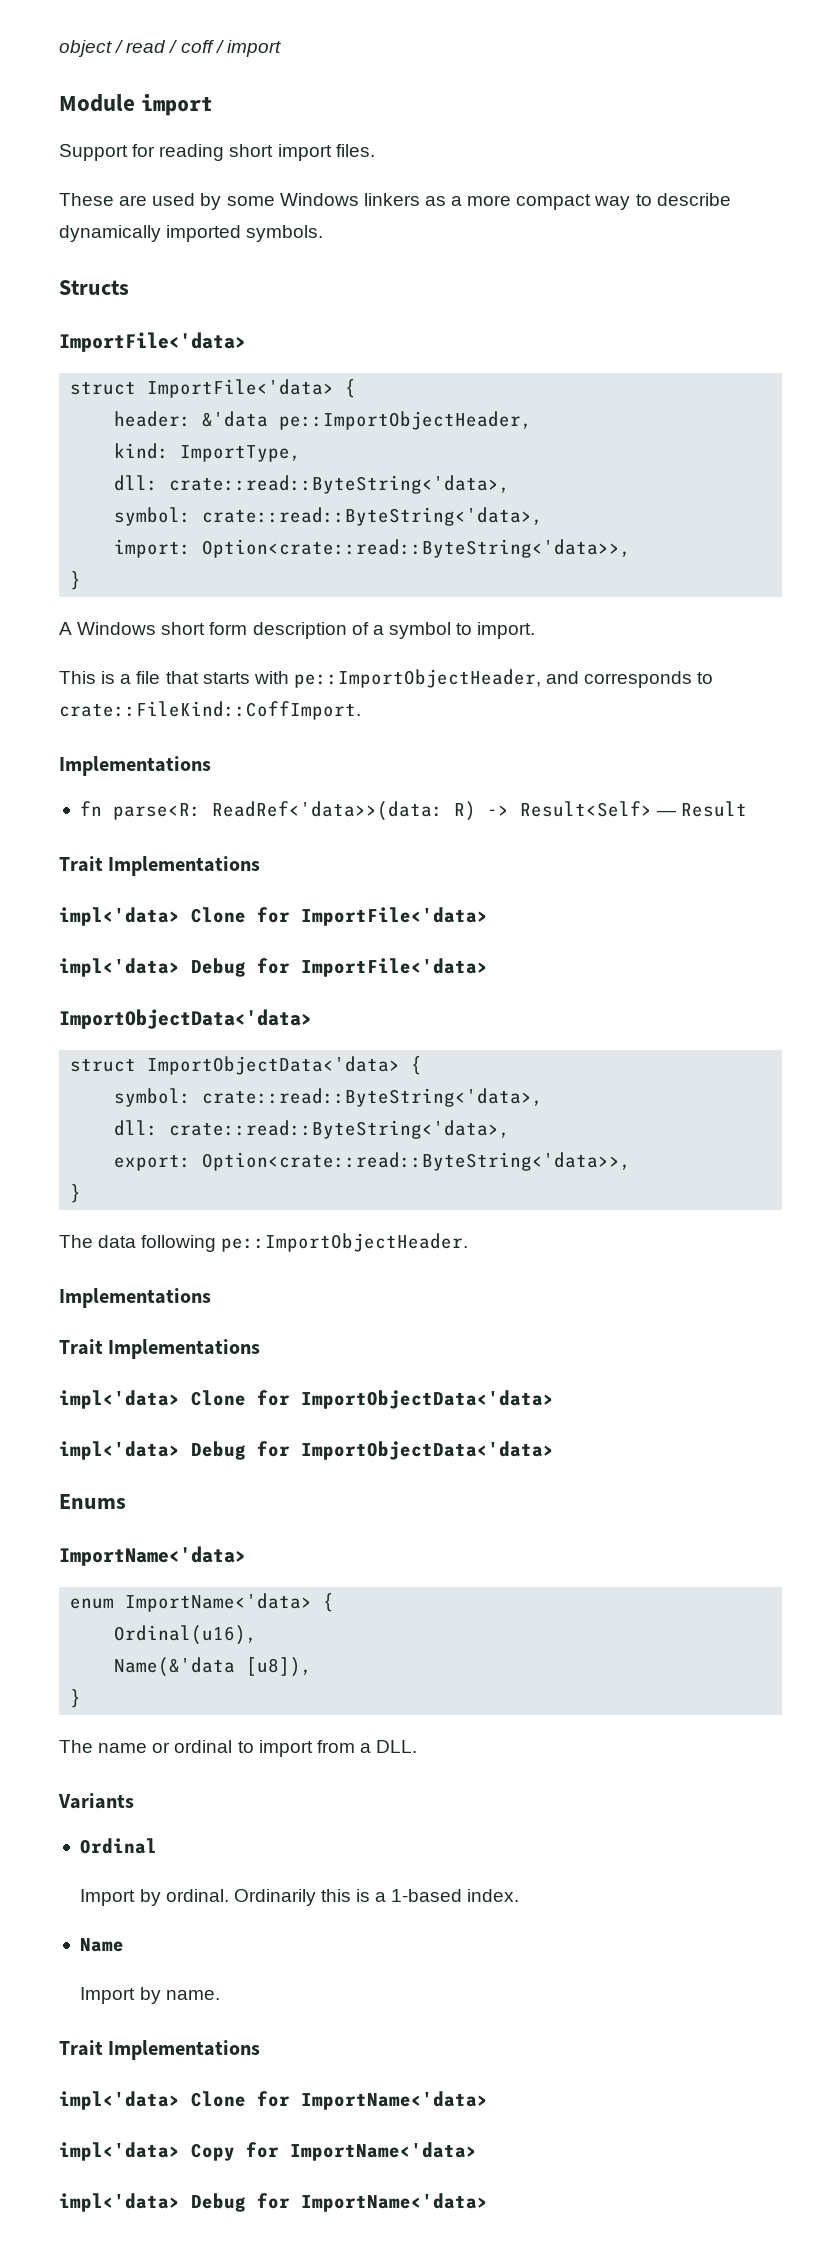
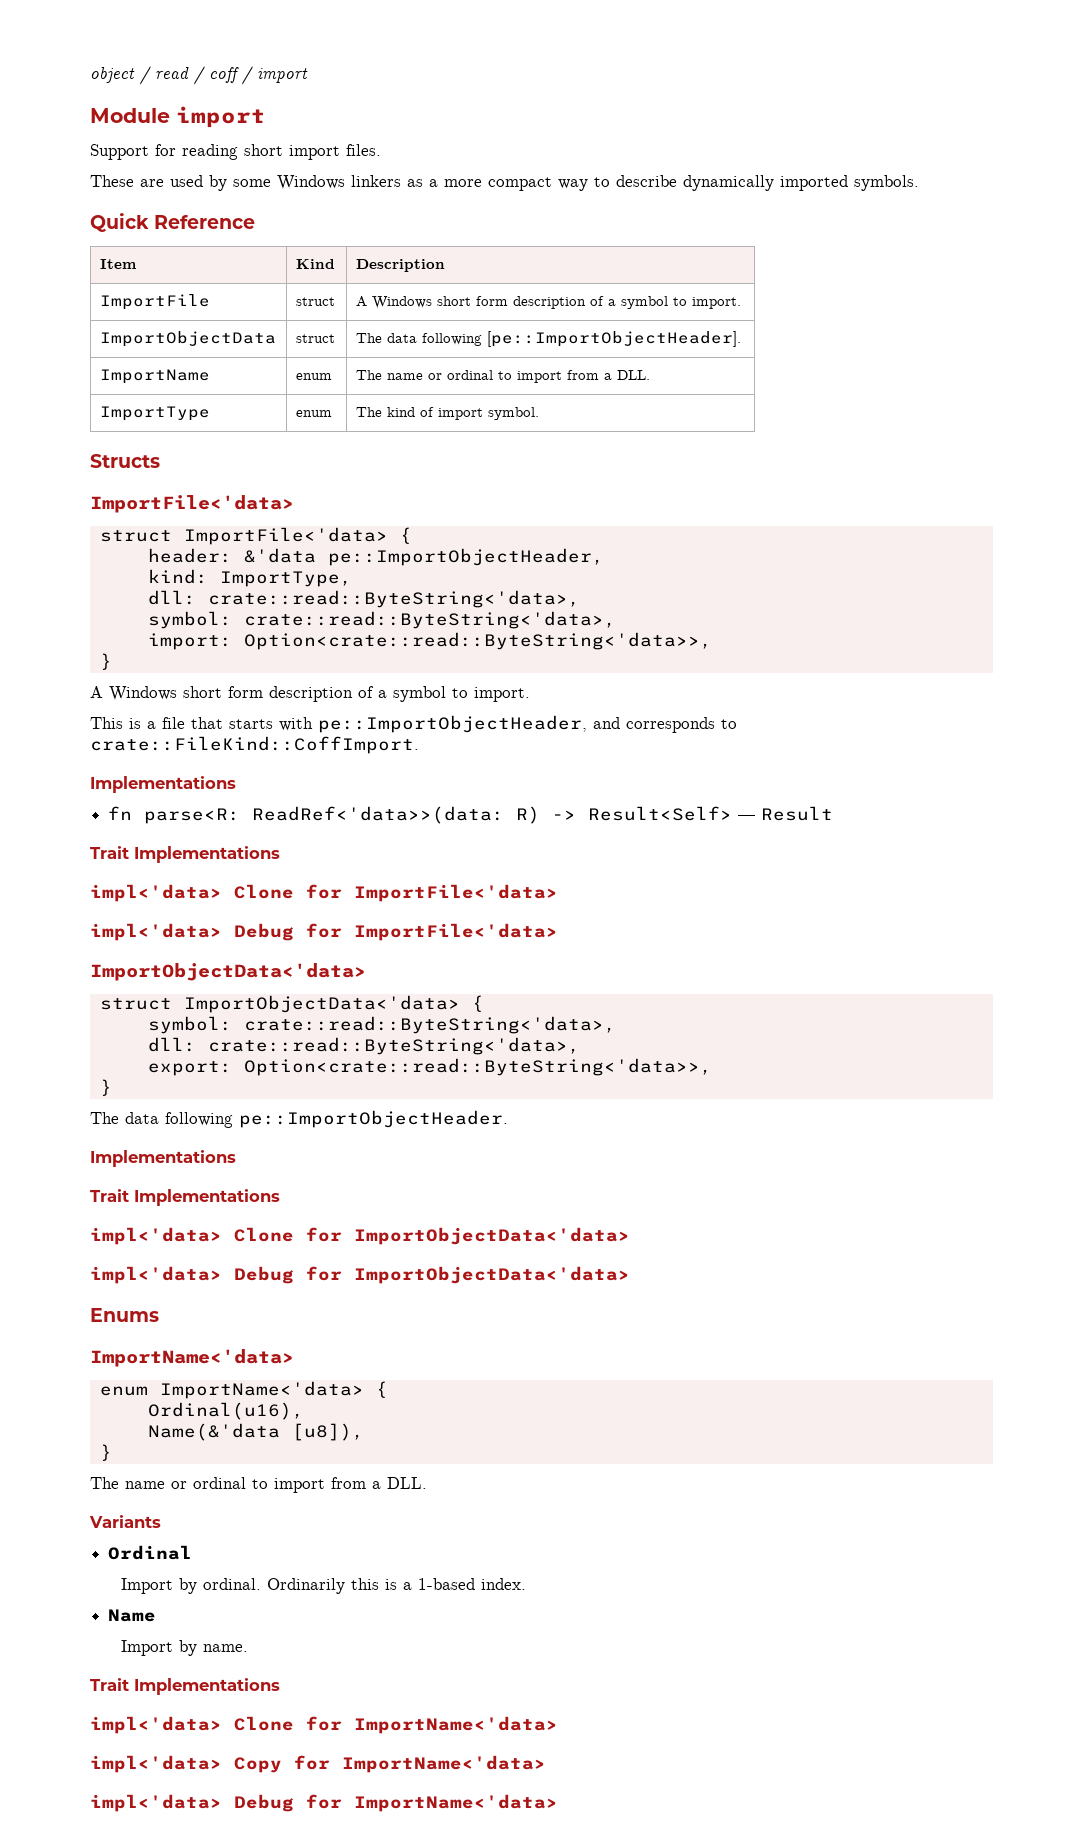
+ Quick Reference
+ Item | Kind | Description
+ ImportFile | struct | A Windows short form description of a symbol to import.
+ ImportObjectData | struct | The data following [pe::ImportObjectHeader].
+ ImportName | enum | The name or ordinal to import from a DLL.
+ ImportType | enum | The kind of import symbol.

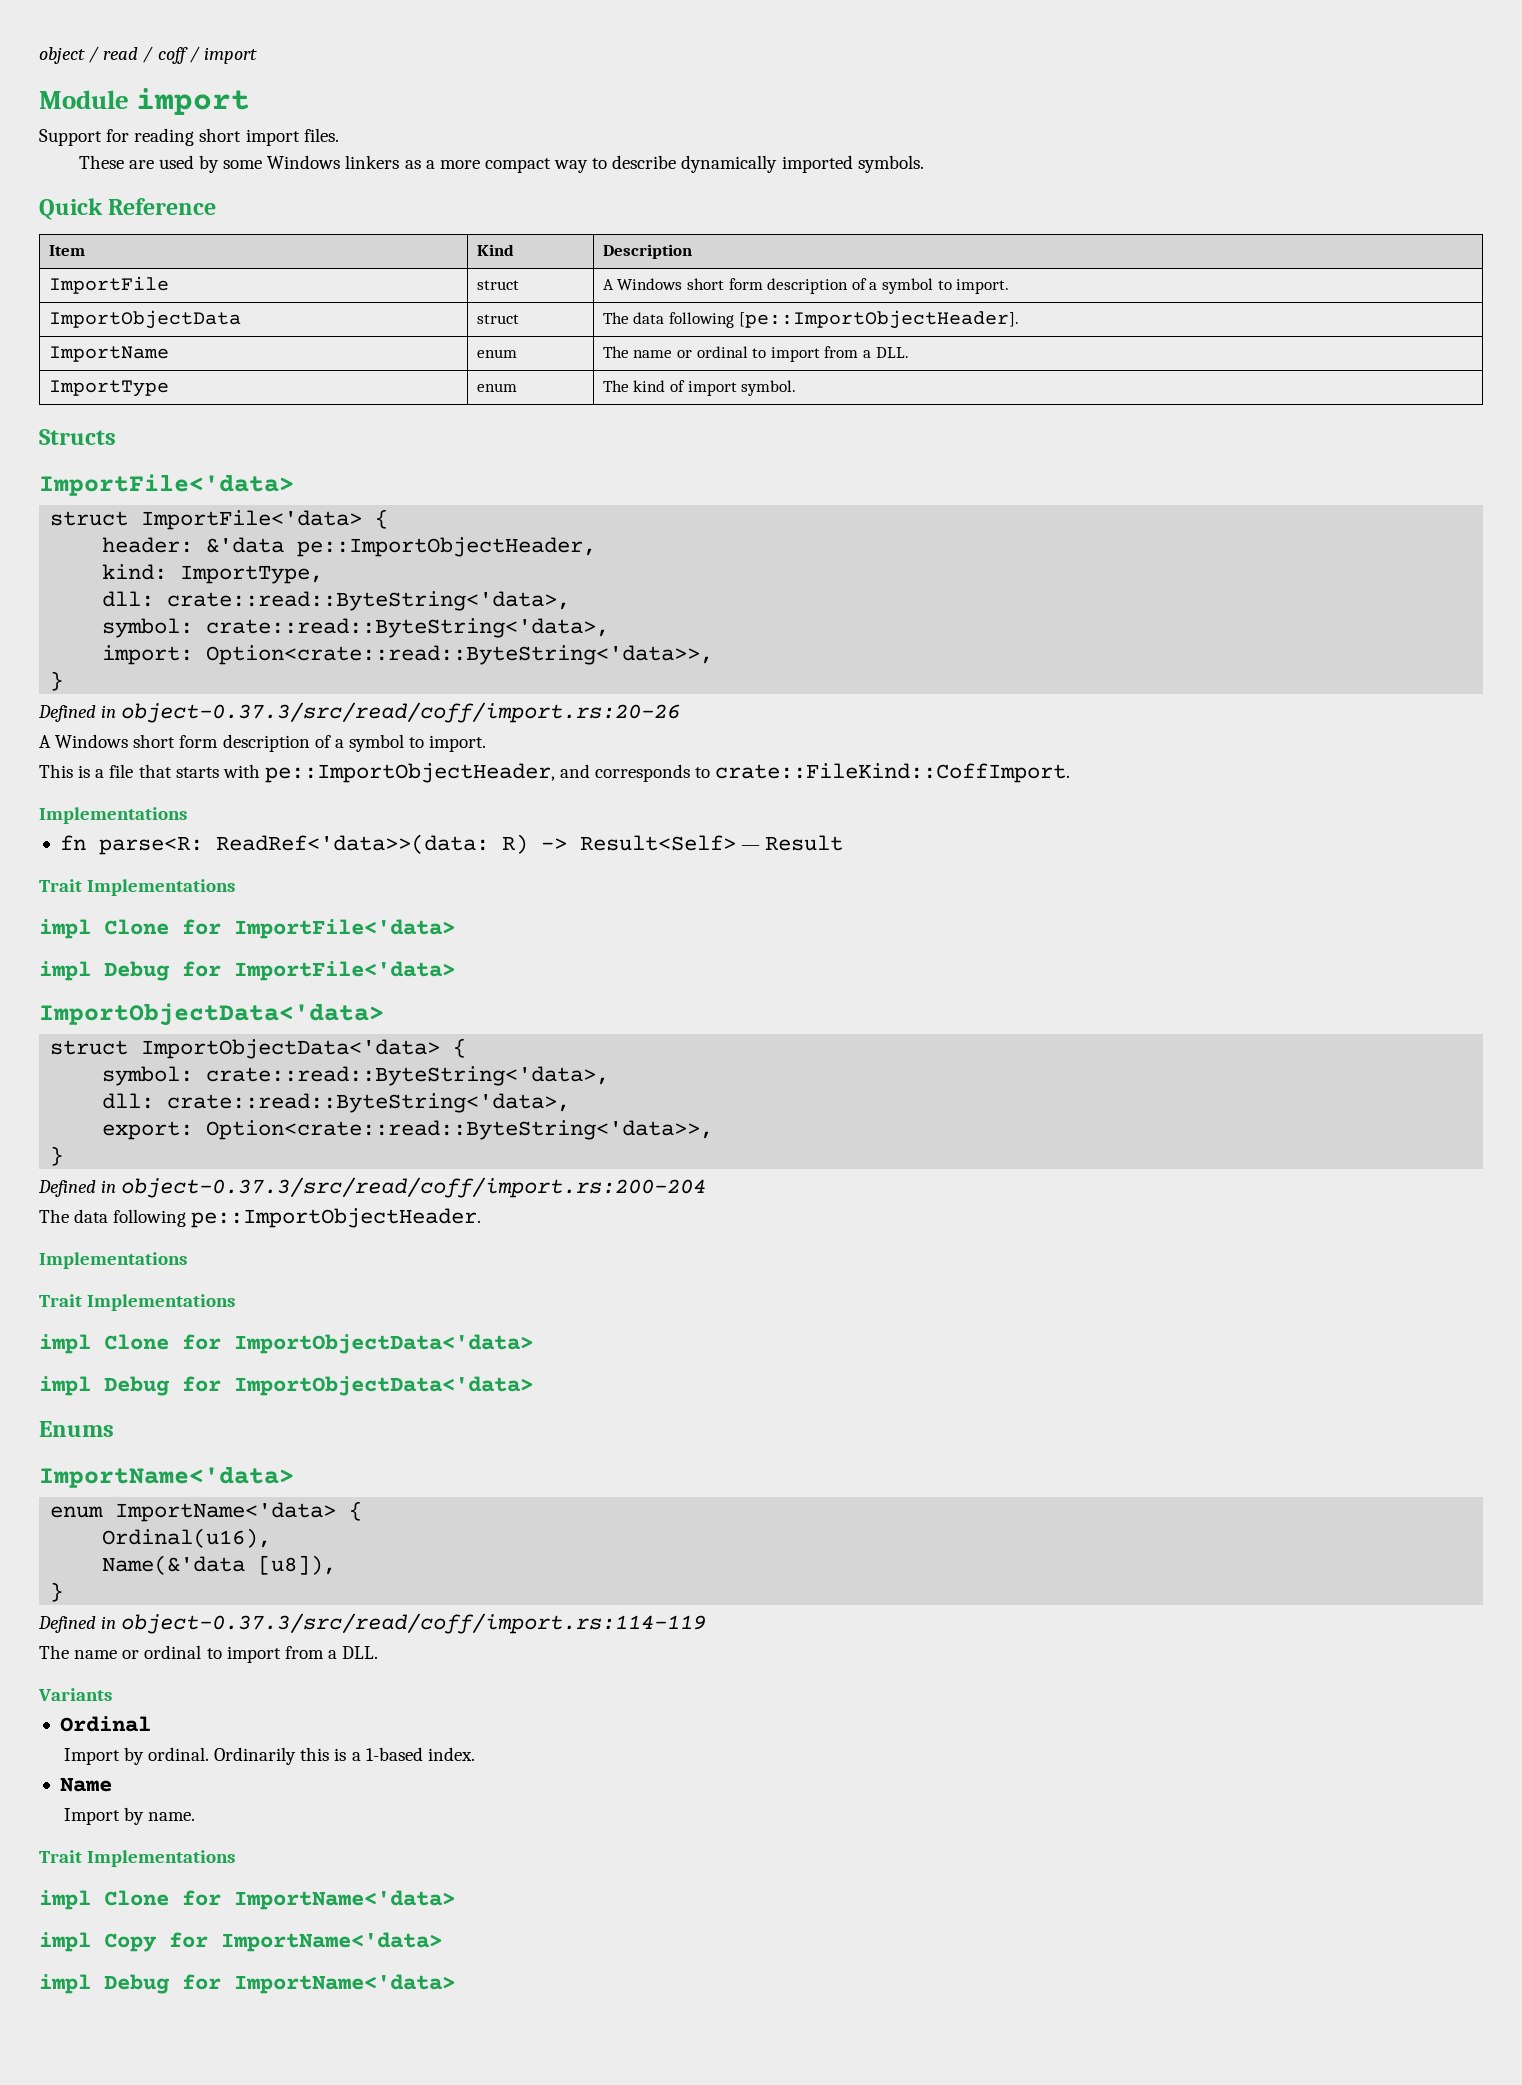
+ Defined in object-0.37.3/src/read/coff/import.rs:20-26
- impl<'data> Clone for ImportFile<'data>
+ impl Clone for ImportFile<'data>
- impl<'data> Debug for ImportFile<'data>
+ impl Debug for ImportFile<'data>
+ Defined in object-0.37.3/src/read/coff/import.rs:200-204
- impl<'data> Clone for ImportObjectData<'data>
+ impl Clone for ImportObjectData<'data>
- impl<'data> Debug for ImportObjectData<'data>
+ impl Debug for ImportObjectData<'data>
+ Defined in object-0.37.3/src/read/coff/import.rs:114-119
- impl<'data> Clone for ImportName<'data>
+ impl Clone for ImportName<'data>
- impl<'data> Copy for ImportName<'data>
+ impl Copy for ImportName<'data>
- impl<'data> Debug for ImportName<'data>
+ impl Debug for ImportName<'data>

